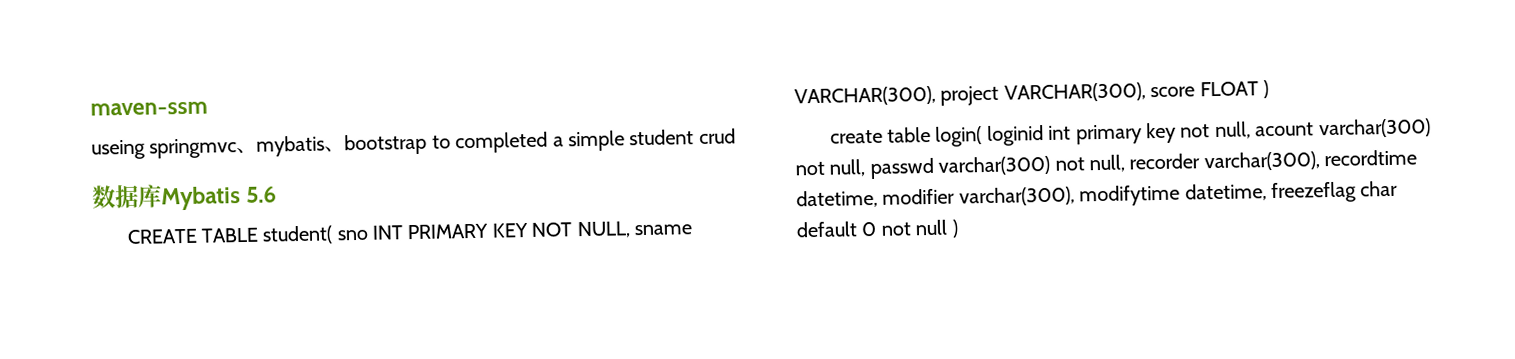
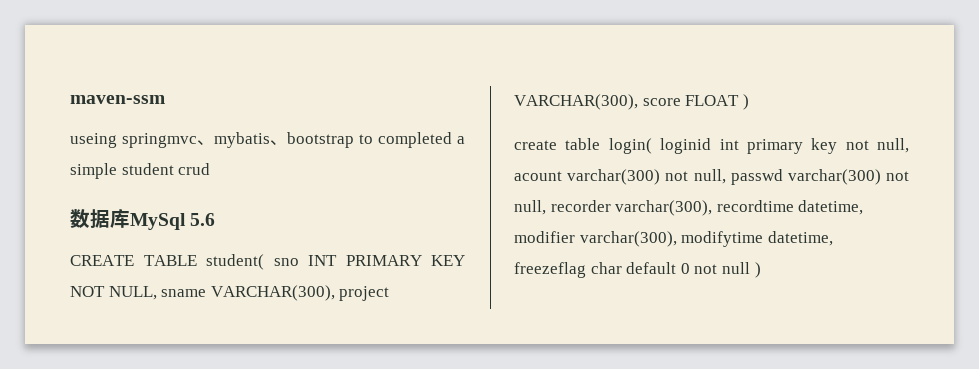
- 数据库Mybatis 5.6
+ 数据库MySql 5.6

